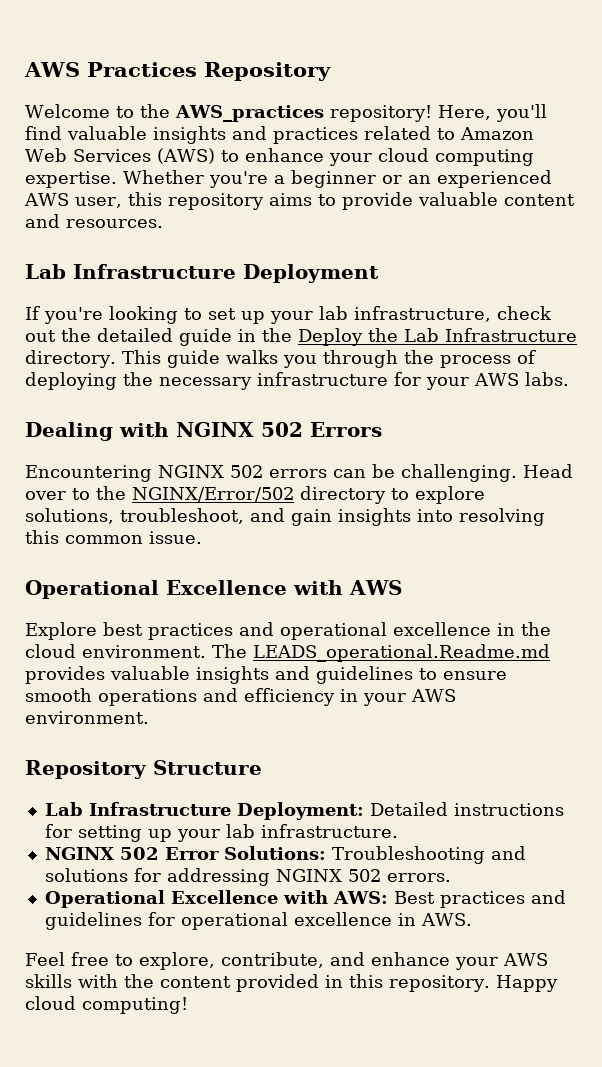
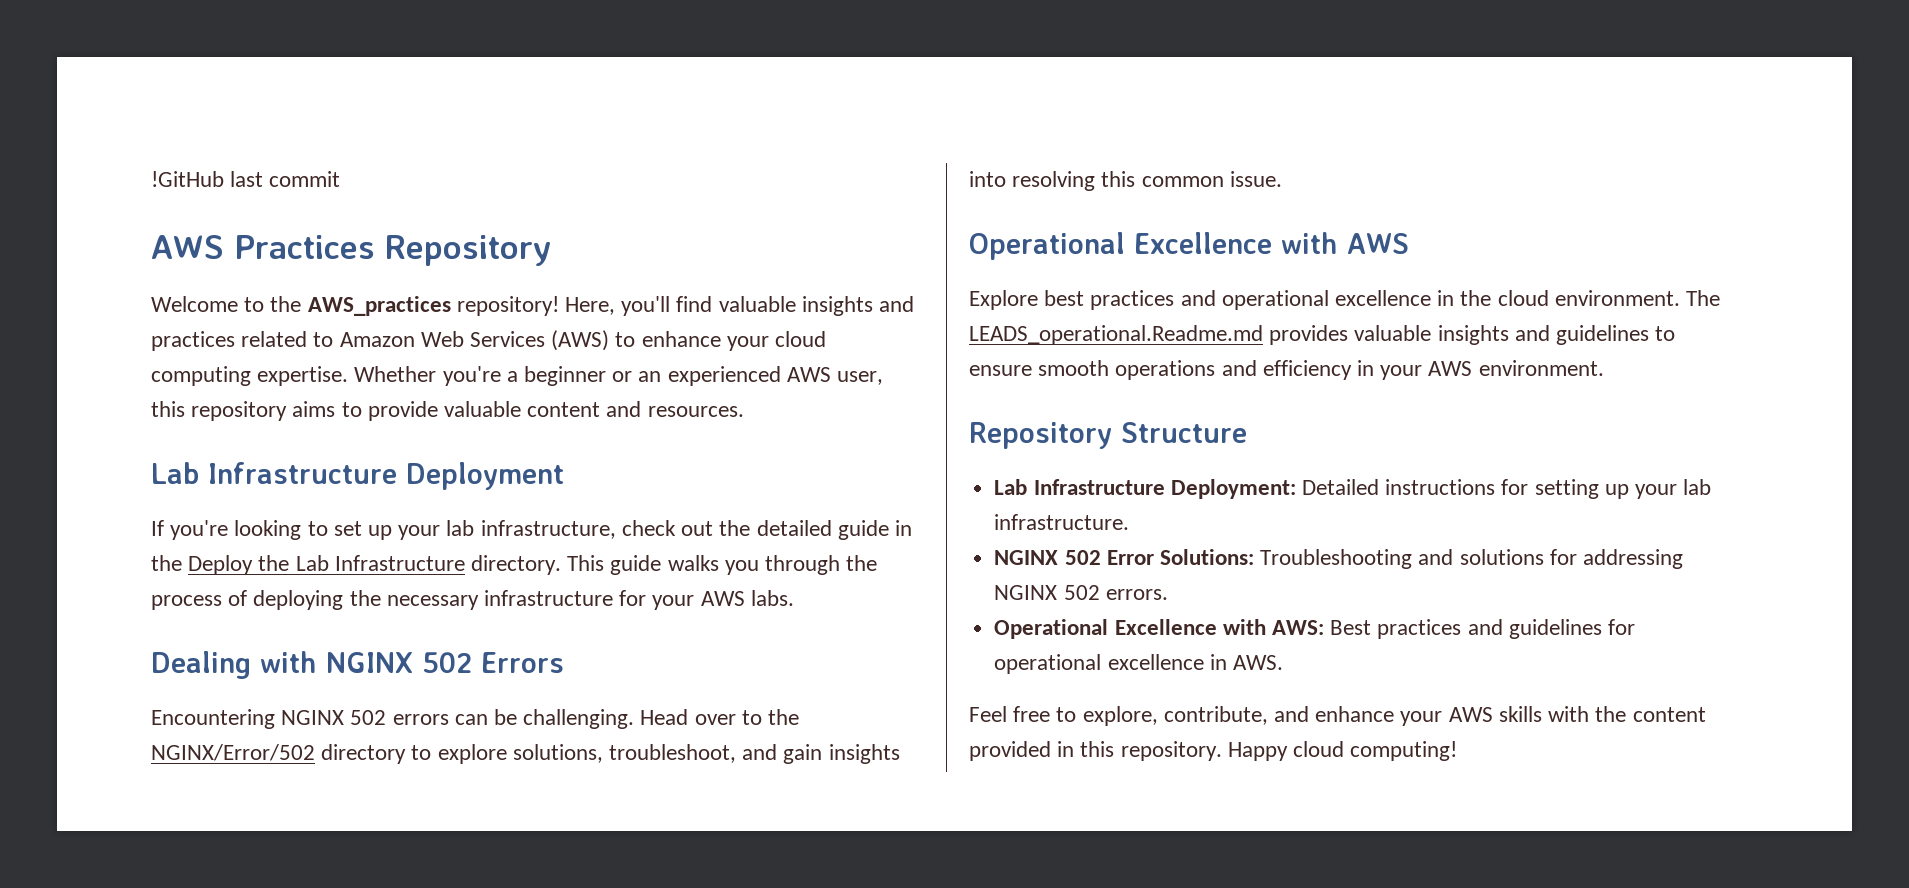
+ !GitHub last commit

